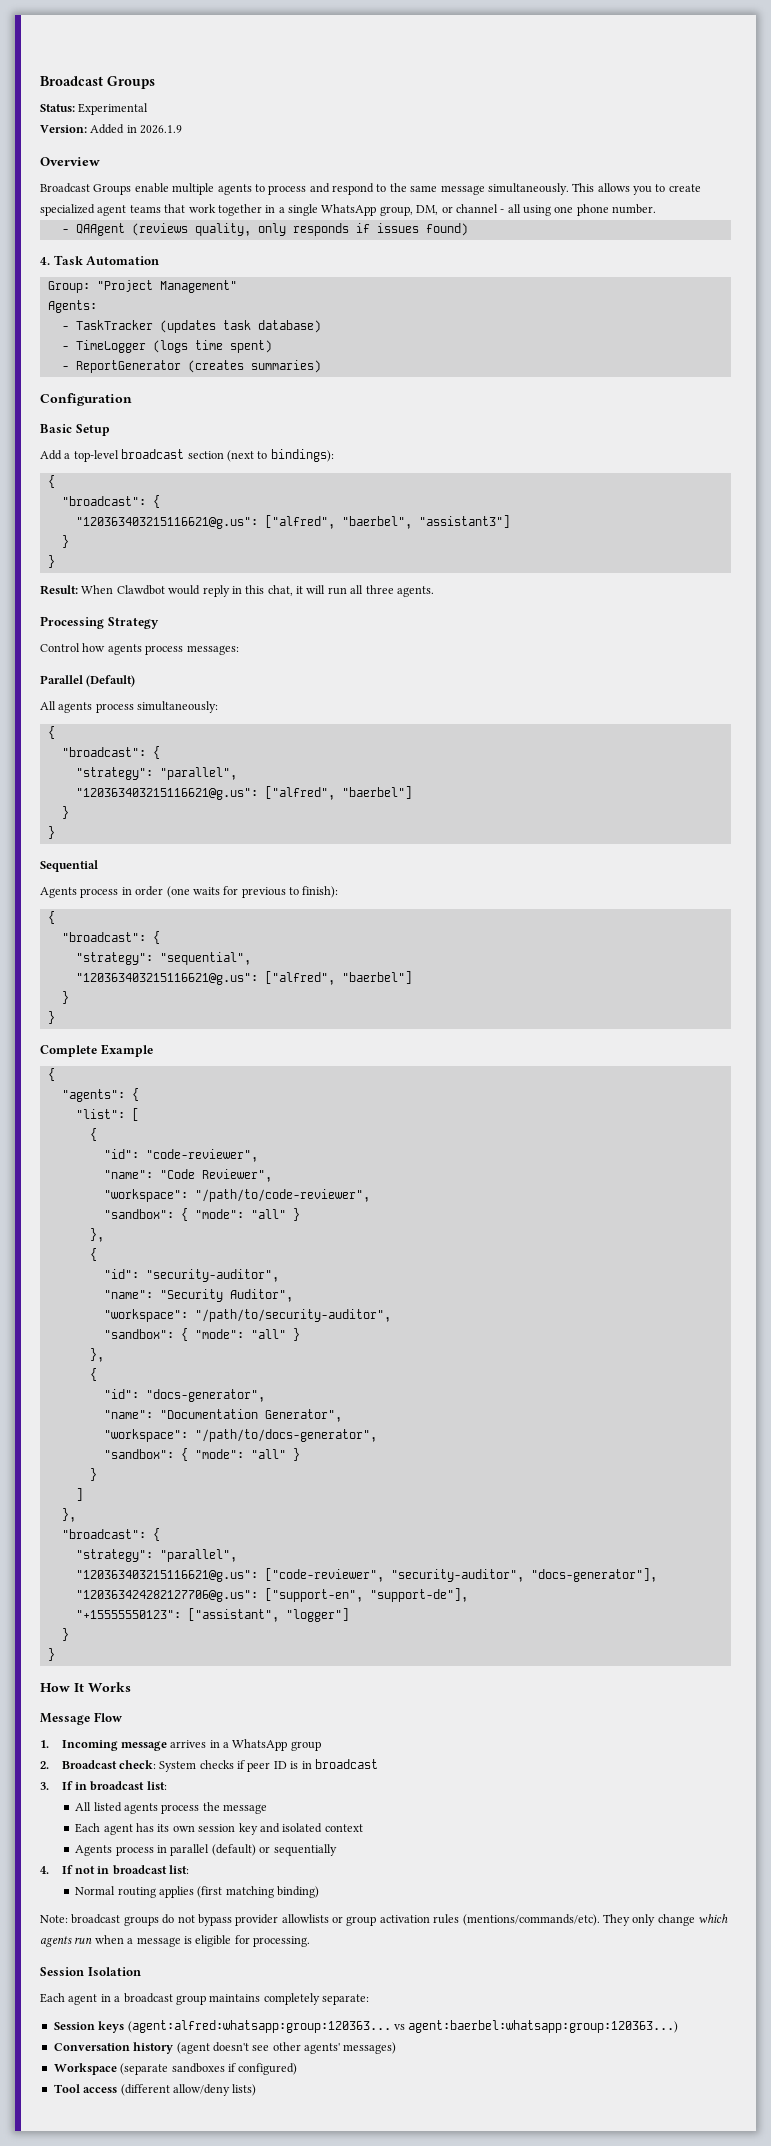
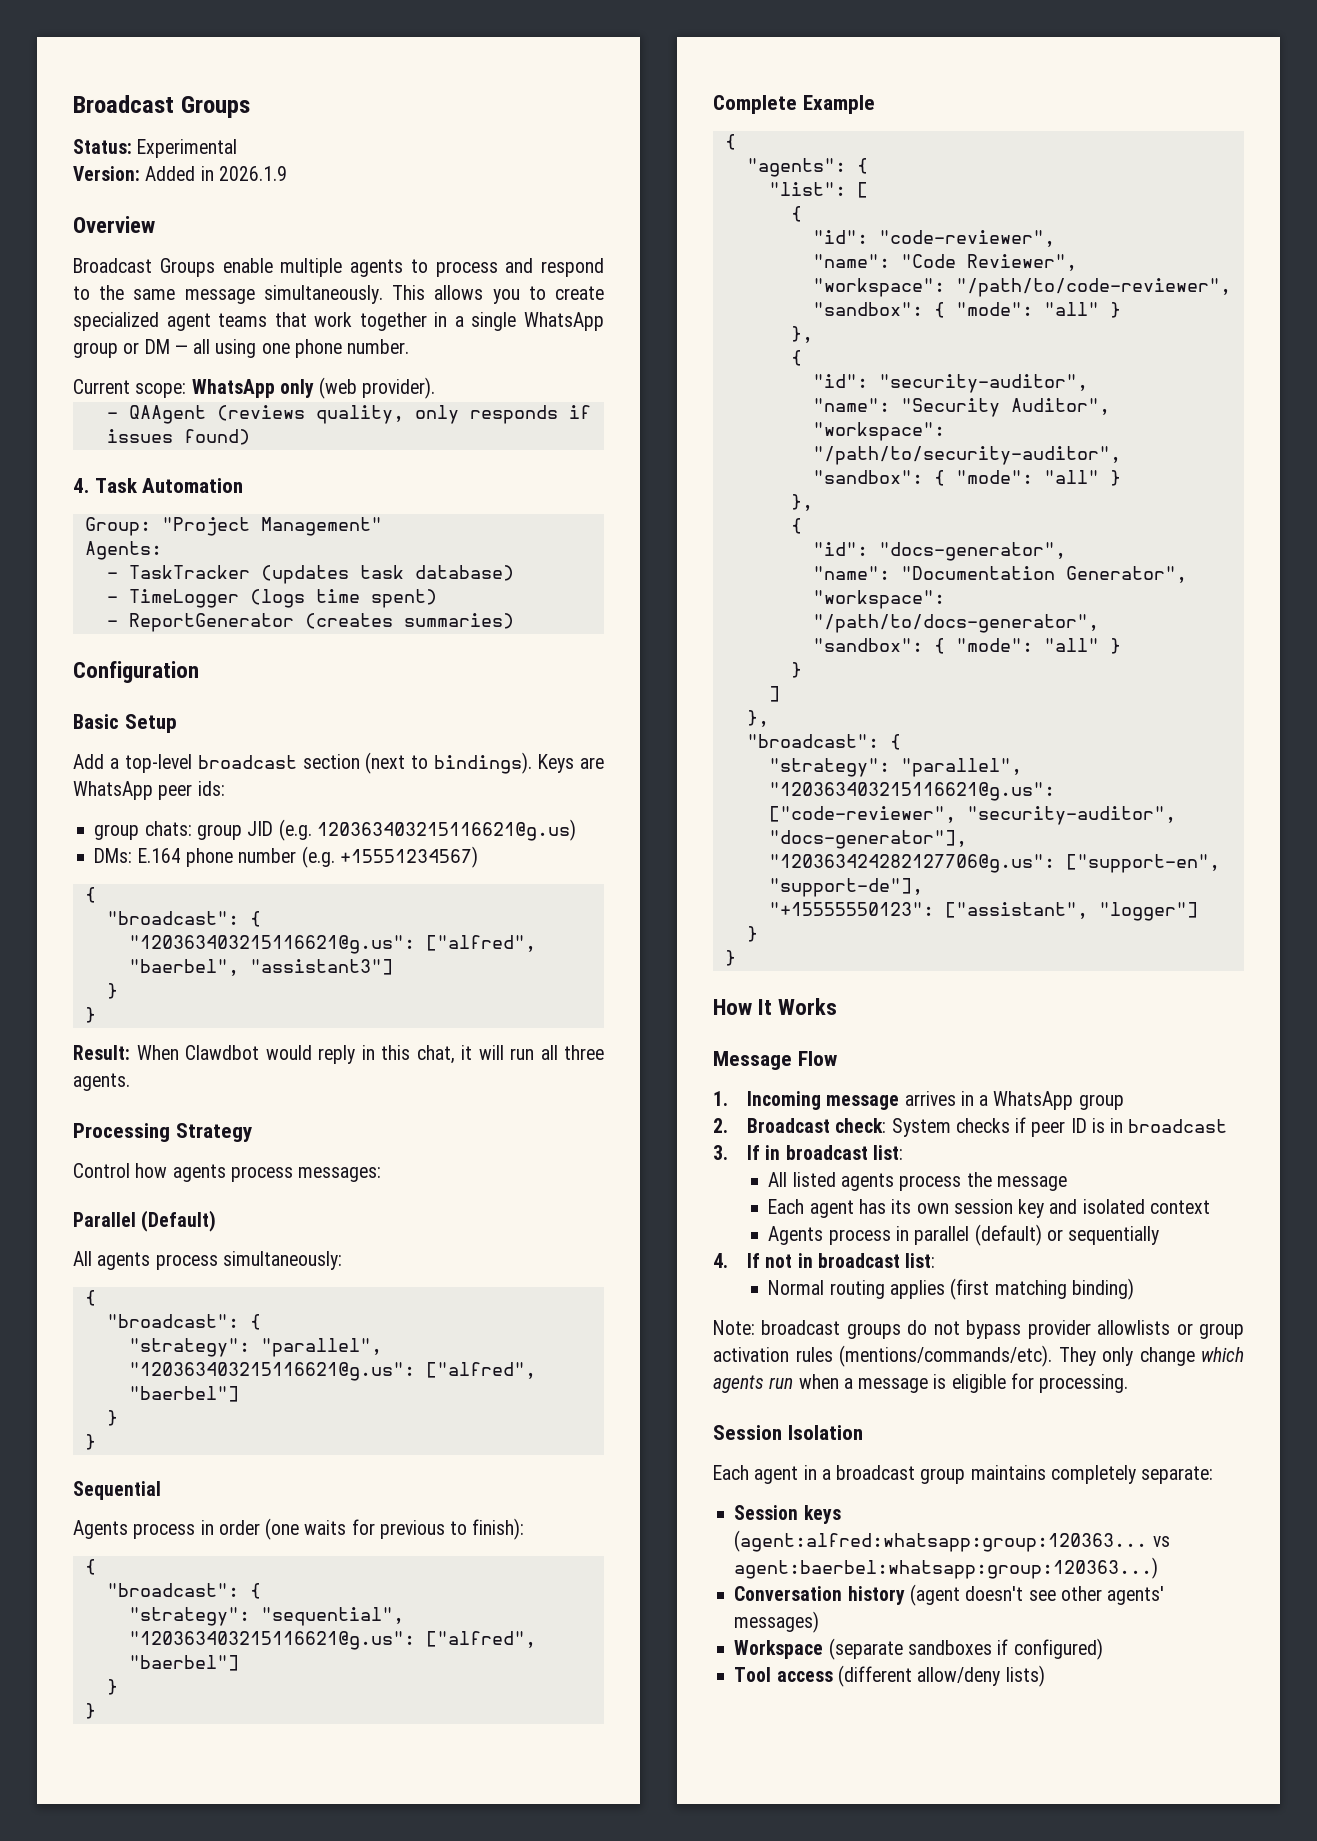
- This allows you to create specialized agent teams that work together in a single WhatsApp group, DM, or channel - all using one phone number.
+ This allows you to create specialized agent teams that work together in a single WhatsApp group or DM — all using one phone number.
+ Current scope: WhatsApp only (web provider).
- Add a top-level broadcast section (next to bindings):
+ Add a top-level broadcast section (next to bindings). Keys are WhatsApp peer ids:
+ group chats: group JID (e.g. 120363403215116621@g.us)
+ DMs: E.164 phone number (e.g. +15551234567)

